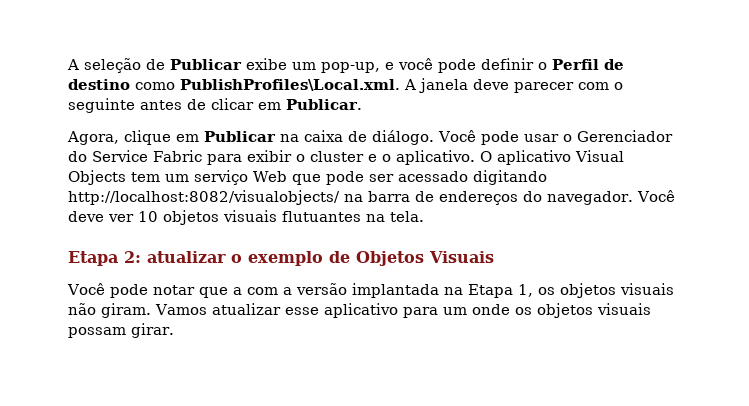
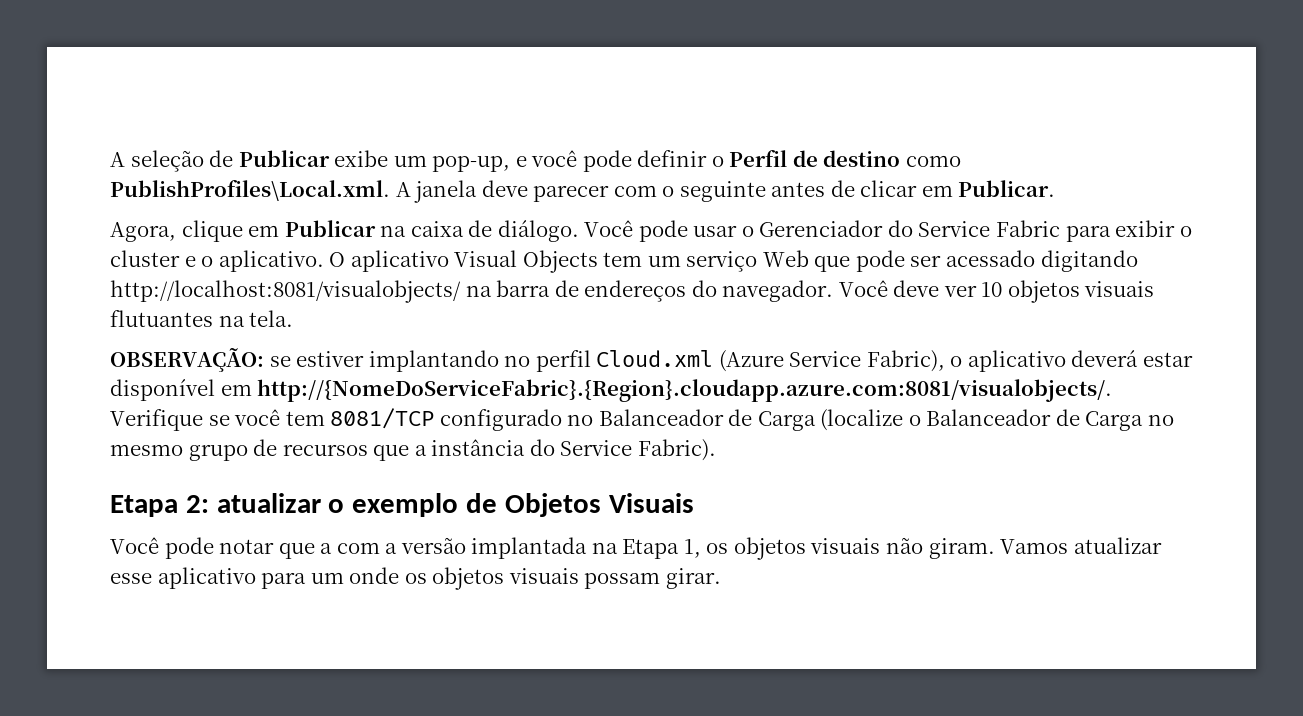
- O aplicativo Visual Objects tem um serviço Web que pode ser acessado digitando http://localhost:8082/visualobjects/ na barra de endereços do navegador.
+ O aplicativo Visual Objects tem um serviço Web que pode ser acessado digitando http://localhost:8081/visualobjects/ na barra de endereços do navegador.
+ OBSERVAÇÃO: se estiver implantando no perfil Cloud.xml (Azure Service Fabric), o aplicativo deverá estar disponível em http://{NomeDoServiceFabric}.{Region}.cloudapp.azure.com:8081/visualobjects/. Verifique se você tem 8081/TCP configurado no Balanceador de Carga (localize o Balanceador de Carga no mesmo grupo de recursos que a instância do Service Fabric).

